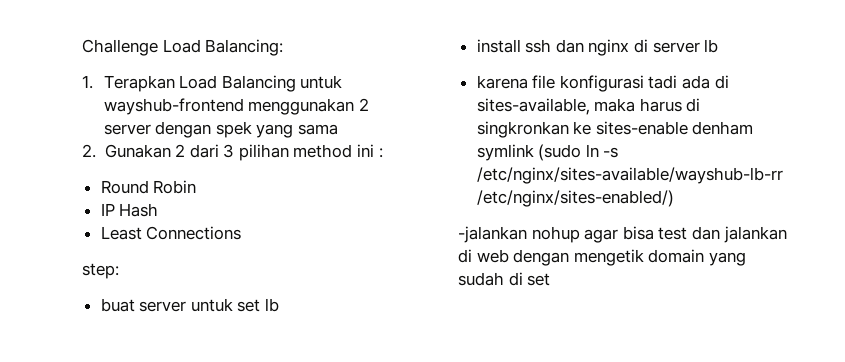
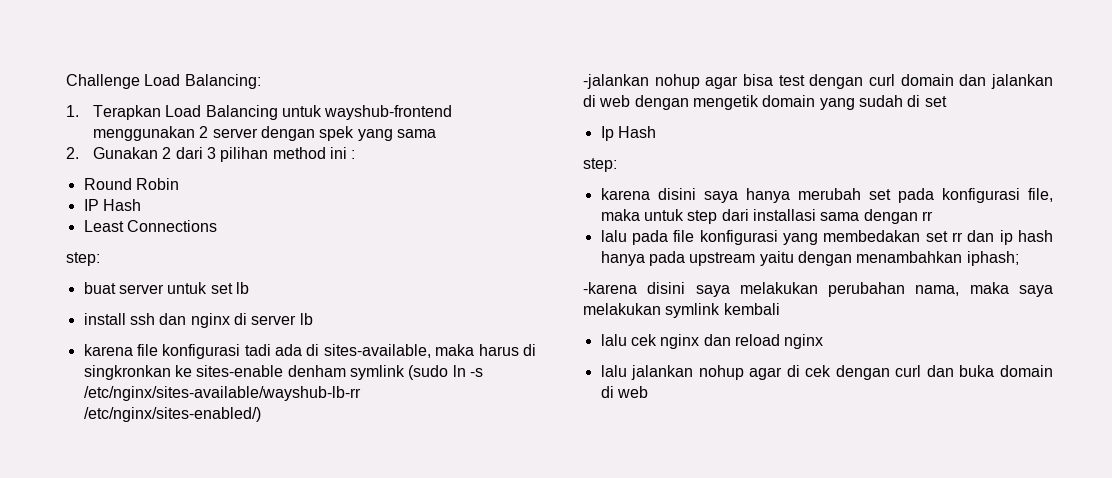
- -jalankan nohup agar bisa test dan jalankan di web dengan mengetik domain yang sudah di set
+ -jalankan nohup agar bisa test dengan curl domain dan jalankan di web dengan mengetik domain yang sudah di set
+ Ip Hash
+ step:
+ karena disini saya hanya merubah set pada konfigurasi file, maka untuk step dari installasi sama dengan rr
+ lalu pada file konfigurasi yang membedakan set rr dan ip hash hanya pada upstream yaitu dengan menambahkan iphash;
+ -karena disini saya melakukan perubahan nama, maka saya melakukan symlink kembali
+ lalu cek nginx dan reload nginx
+ lalu jalankan nohup agar di cek dengan curl dan buka domain di web

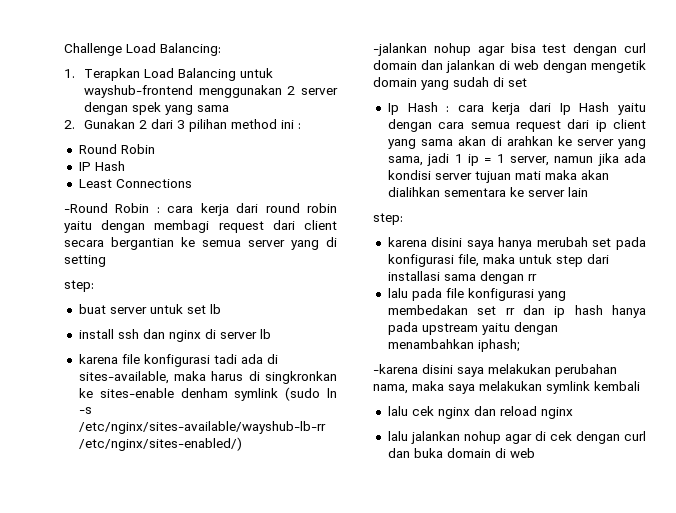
+ -Round Robin : cara kerja dari round robin yaitu dengan membagi request dari client secara bergantian ke semua server yang di setting
- Ip Hash
+ Ip Hash : cara kerja dari Ip Hash yaitu dengan cara semua request dari ip client yang sama akan di arahkan ke server yang sama, jadi 1 ip = 1 server, namun jika ada kondisi server tujuan mati maka akan dialihkan sementara ke server lain

